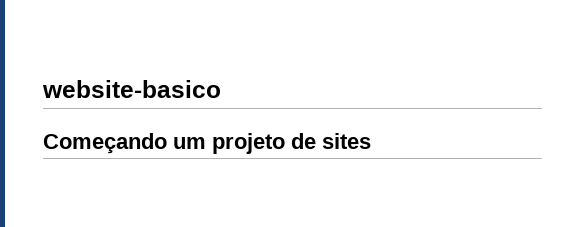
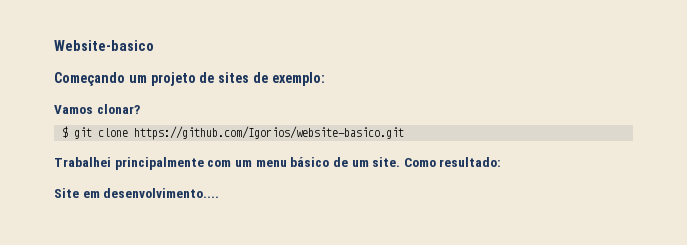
- website-basico
+ Website-basico
- Começando um projeto de sites
+ Começando um projeto de sites de exemplo:
+ Vamos clonar?
+ $ git clone https://github.com/Igorios/website-basico.git
+ Trabalhei principalmente com um menu básico de um site. Como resultado:
+ Site em desenvolvimento....

